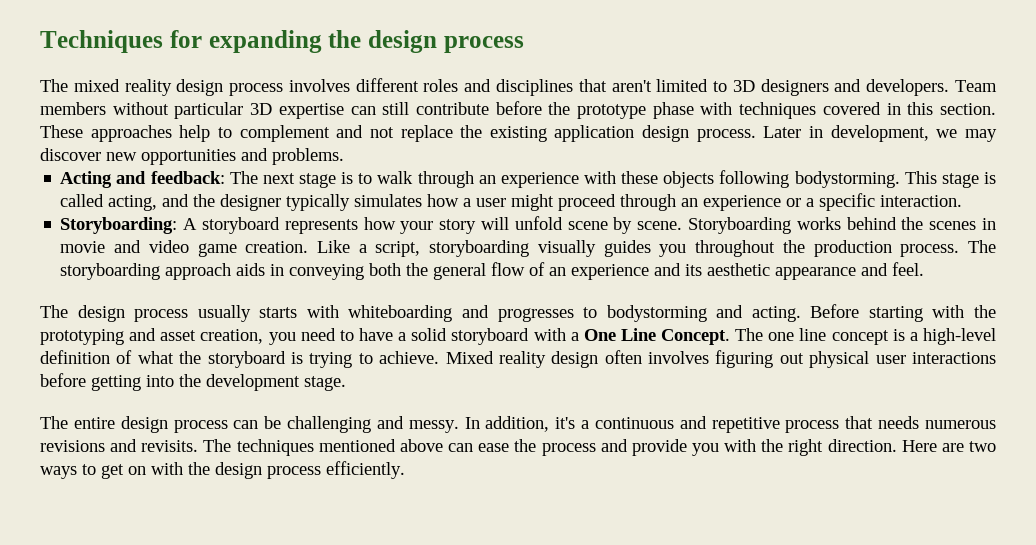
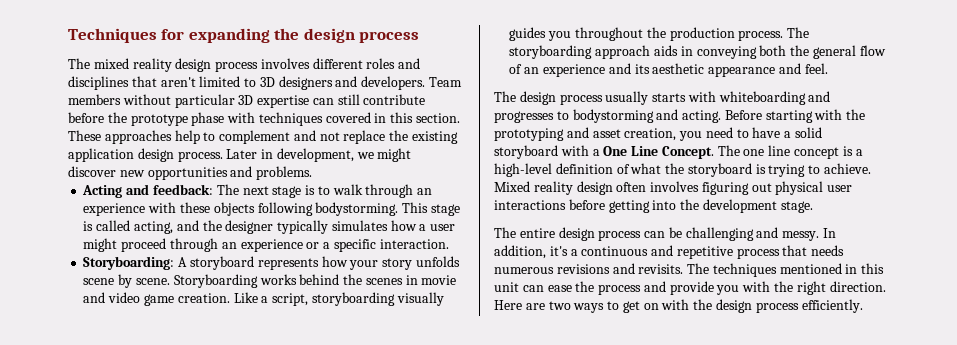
- Later in development, we may discover new opportunities and problems.
+ Later in development, we might discover new opportunities and problems.
- Storyboarding: A storyboard represents how your story will unfold scene by scene.
+ Storyboarding: A storyboard represents how your story unfolds scene by scene.
- The techniques mentioned above can ease the process and provide you with the right direction.
+ The techniques mentioned in this unit can ease the process and provide you with the right direction.

